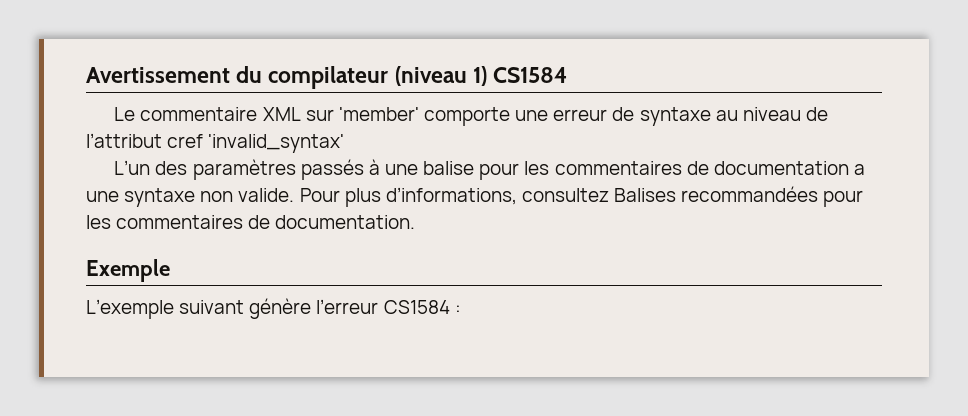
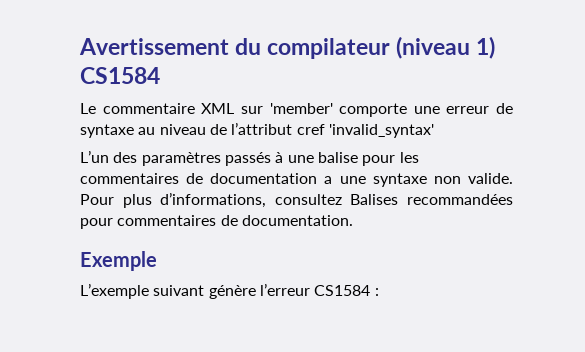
- Pour plus d’informations, consultez Balises recommandées pour les commentaires de documentation.
+ Pour plus d’informations, consultez Balises recommandées pour commentaires de documentation.

